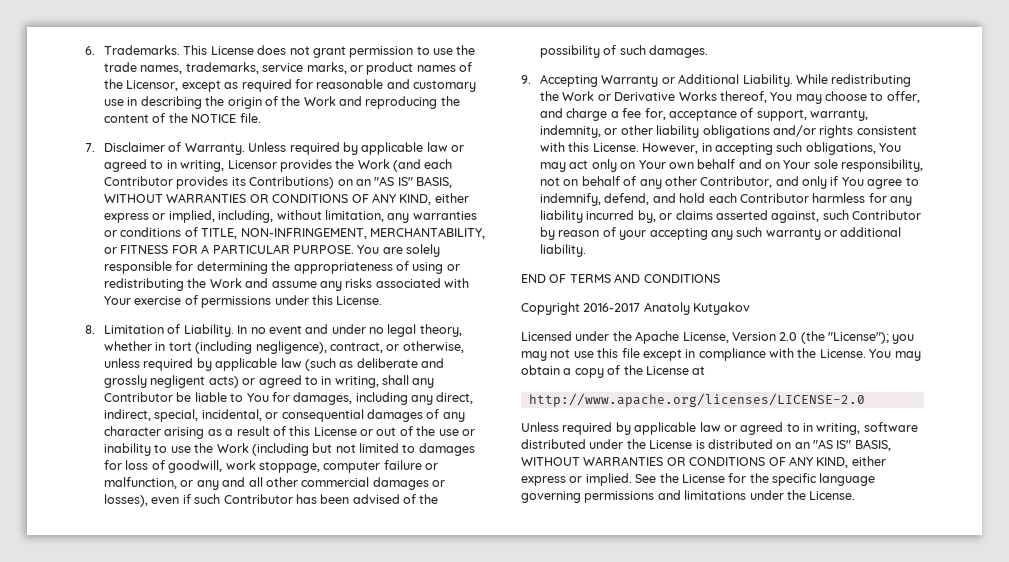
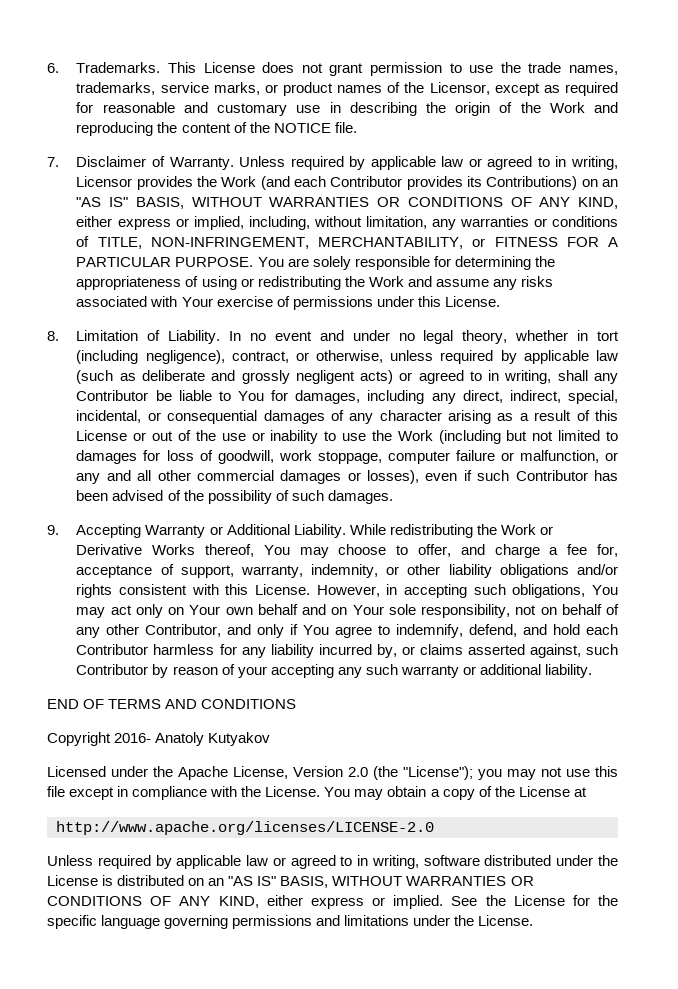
- Copyright 2016-2017 Anatoly Kutyakov
+ Copyright 2016- Anatoly Kutyakov

